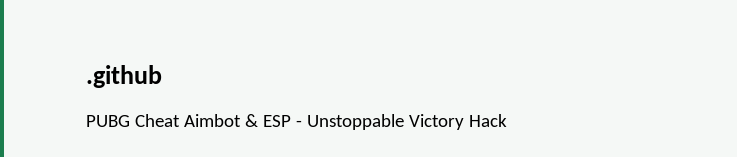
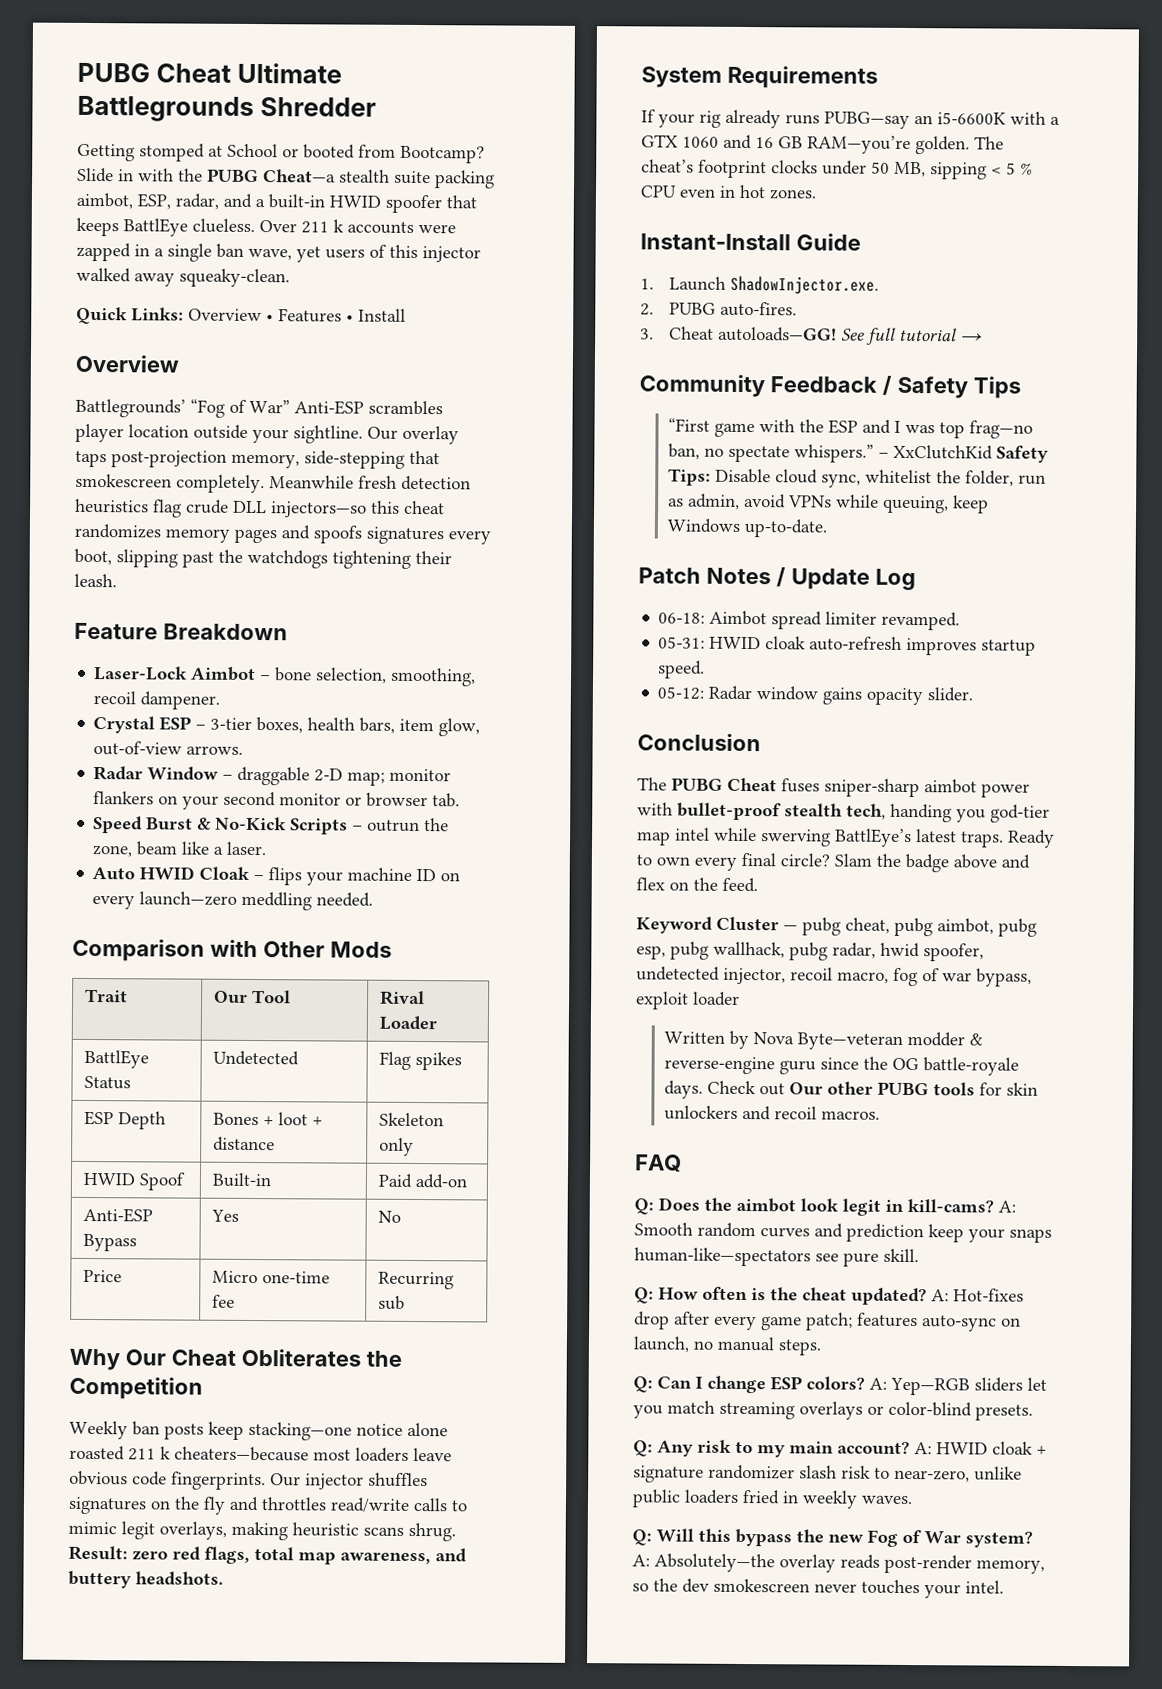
- .github
- PUBG Cheat Aimbot & ESP - Unstoppable Victory Hack
+ PUBG Cheat Ultimate Battlegrounds Shredder
+ Getting stomped at School or booted from Bootcamp? Slide in with the PUBG Cheat—a stealth suite packing aimbot, ESP, radar, and a built-in HWID spoofer that keeps BattlEye clueless. Over 211 k accounts were zapped in a single ban wave, yet users of this injector walked away squeaky-clean.
+ Quick Links: Overview • Features • Install
+ Overview
+ Battlegrounds’ “Fog of War” Anti-ESP scrambles player location outside your sightline. Our overlay taps post-projection memory, side-stepping that smokescreen completely. Meanwhile fresh detection heuristics flag crude DLL injectors—so this cheat randomizes memory pages and spoofs signatures every boot, slipping past the watchdogs tightening their leash.
+ Feature Breakdown
+ Laser-Lock Aimbot – bone selection, smoothing, recoil dampener.
+ Crystal ESP – 3-tier boxes, health bars, item glow, out-of-view arrows.
+ Radar Window – draggable 2-D map; monitor flankers on your second monitor or browser tab.
+ Speed Burst & No-Kick Scripts – outrun the zone, beam like a laser.
+ Auto HWID Cloak – flips your machine ID on every launch—zero meddling needed.
+ Comparison with Other Mods
+ Trait | Our Tool | Rival Loader
+ BattlEye Status | Undetected | Flag spikes
+ ESP Depth | Bones + loot + distance | Skeleton only
+ HWID Spoof | Built-in | Paid add-on
+ Anti-ESP Bypass | Yes | No
+ Price | Micro one-time fee | Recurring sub
+ Why Our Cheat Obliterates the Competition
+ Weekly ban posts keep stacking—one notice alone roasted 211 k cheaters—because most loaders leave obvious code fingerprints. Our injector shuffles signatures on the fly and throttles read/write calls to mimic legit overlays, making heuristic scans shrug. Result: zero red flags, total map awareness, and buttery headshots.
+ System Requirements
+ If your rig already runs PUBG—say an i5-6600K with a GTX 1060 and 16 GB RAM—you’re golden. The cheat’s footprint clocks under 50 MB, sipping < 5 % CPU even in hot zones.
+ Instant-Install Guide
+ 1. Launch ShadowInjector.exe.
+ 2. PUBG auto-fires.
+ 3. Cheat autoloads—GG! See full tutorial →
+ Community Feedback / Safety Tips
+ “First game with the ESP and I was top frag—no ban, no spectate whispers.” – XxClutchKid Safety Tips: Disable cloud sync, whitelist the folder, run as admin, avoid VPNs while queuing, keep Windows up-to-date.
+ Patch Notes / Update Log
+ 06-18: Aimbot spread limiter revamped.
+ 05-31: HWID cloak auto-refresh improves startup speed.
+ 05-12: Radar window gains opacity slider.
+ Conclusion
+ The PUBG Cheat fuses sniper-sharp aimbot power with bullet-proof stealth tech, handing you god-tier map intel while swerving BattlEye’s latest traps. Ready to own every final circle? Slam the badge above and flex on the feed.
+ Keyword Cluster — pubg cheat, pubg aimbot, pubg esp, pubg wallhack, pubg radar, hwid spoofer, undetected injector, recoil macro, fog of war bypass, exploit loader
+ Written by Nova Byte—veteran modder & reverse-engine guru since the OG battle-royale days. Check out Our other PUBG tools for skin unlockers and recoil macros.
+ FAQ
+ Q: Does the aimbot look legit in kill-cams? A: Smooth random curves and prediction keep your snaps human-like—spectators see pure skill.
+ Q: How often is the cheat updated? A: Hot-fixes drop after every game patch; features auto-sync on launch, no manual steps.
+ Q: Can I change ESP colors? A: Yep—RGB sliders let you match streaming overlays or color-blind presets.
+ Q: Any risk to my main account? A: HWID cloak + signature randomizer slash risk to near-zero, unlike public loaders fried in weekly waves.
+ Q: Will this bypass the new Fog of War system? A: Absolutely—the overlay reads post-render memory, so the dev smokescreen never touches your intel.

